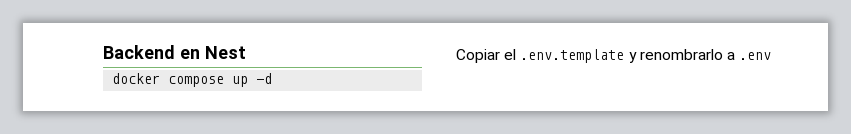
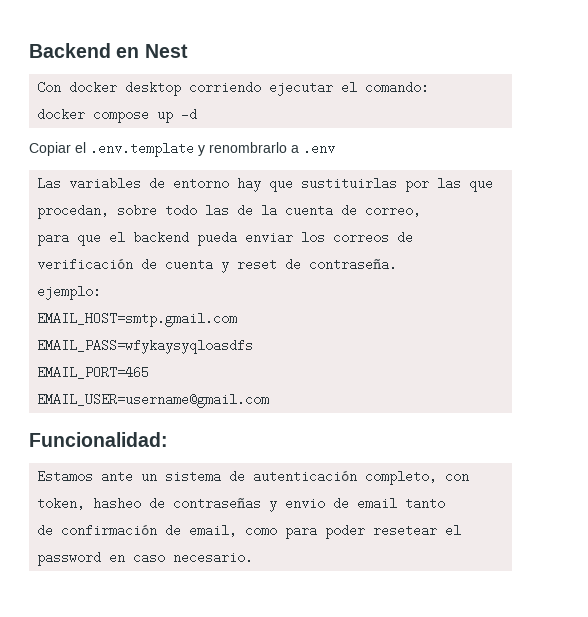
+ Con docker desktop corriendo ejecutar el comando:
+ Las variables de entorno hay que sustituirlas por las que procedan, sobre todo las de la cuenta de correo,
+ para que el backend pueda enviar los correos de verificación de cuenta y reset de contraseña.
+ ejemplo:
+ EMAIL_HOST=smtp.gmail.com
+ EMAIL_PASS=wfykaysyqloasdfs
+ EMAIL_PORT=465
+ EMAIL_USER=username@gmail.com
+ Funcionalidad:
+ Estamos ante un sistema de autenticación completo, con token, hasheo de contraseñas y envio de email tanto
+ de confirmación de email, como para poder resetear el password en caso necesario.

